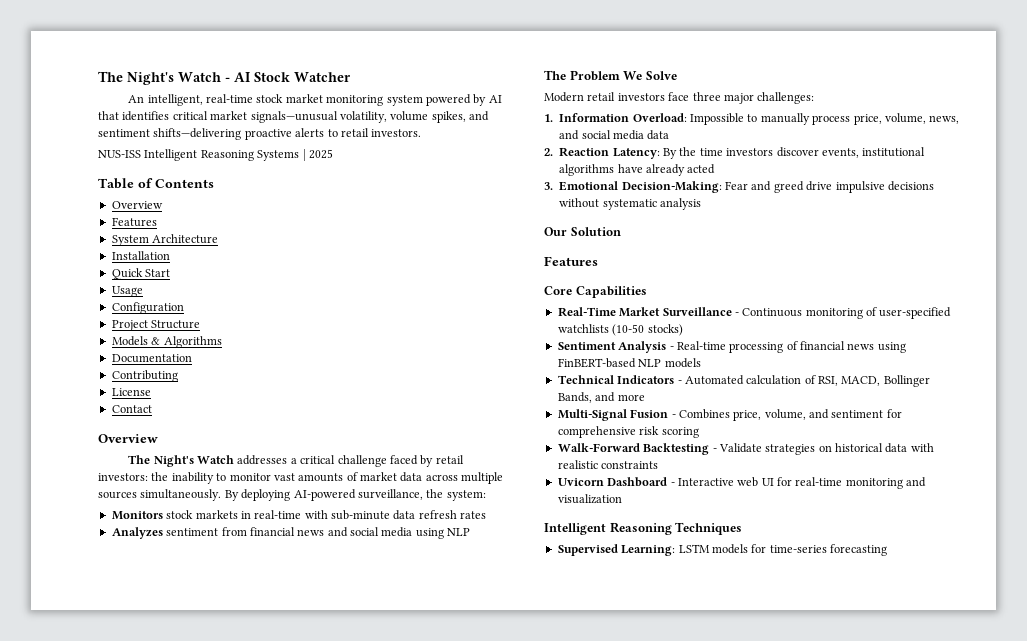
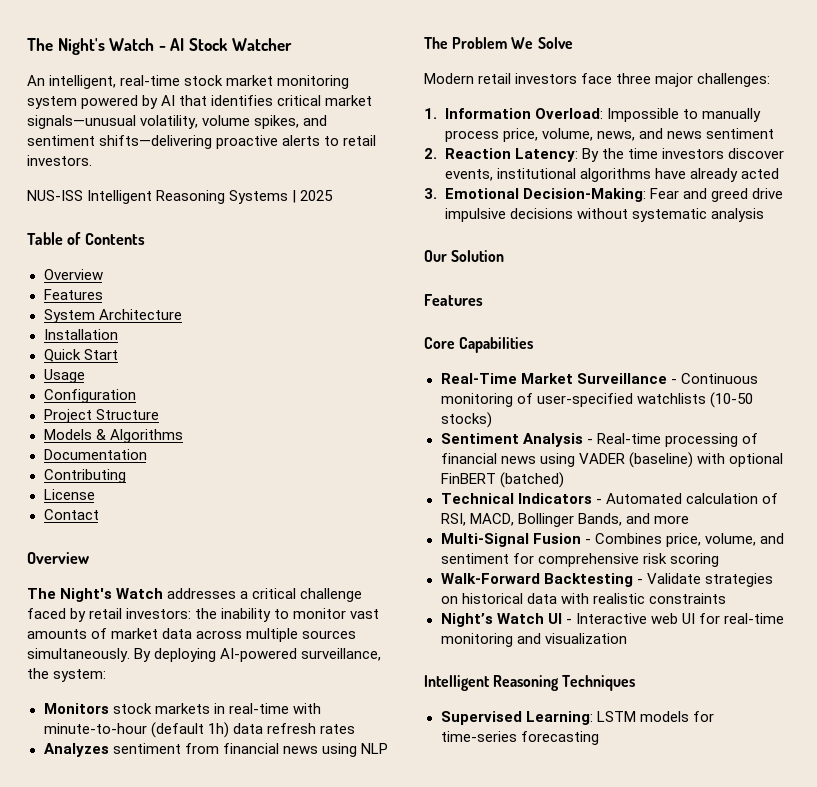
- Monitors stock markets in real-time with sub-minute data refresh rates
+ Monitors stock markets in real-time with minute-to-hour (default 1h) data refresh rates
- Analyzes sentiment from financial news and social media using NLP
+ Analyzes sentiment from financial news using NLP
- 1. Information Overload: Impossible to manually process price, volume, news, and social media data
+ 1. Information Overload: Impossible to manually process price, volume, news, and news sentiment
- Sentiment Analysis - Real-time processing of financial news using FinBERT-based NLP models
+ Sentiment Analysis - Real-time processing of financial news using VADER (baseline) with optional FinBERT (batched)
- Uvicorn Dashboard - Interactive web UI for real-time monitoring and visualization
+ Night’s Watch UI - Interactive web UI for real-time monitoring and visualization

